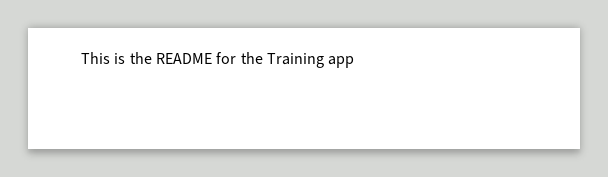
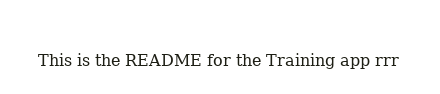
- This is the README for the Training app
+ This is the README for the Training app rrr

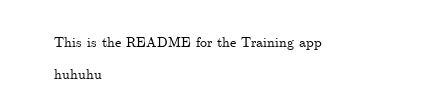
- This is the README for the Training app rrr
+ This is the README for the Training app
+ huhuhu

